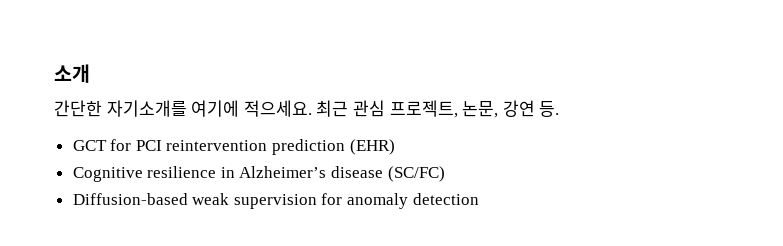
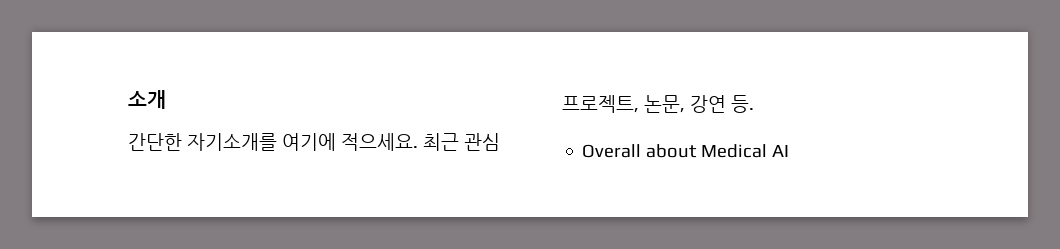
- GCT for PCI reintervention prediction (EHR)
- Cognitive resilience in Alzheimer’s disease (SC/FC)
- Diffusion-based weak supervision for anomaly detection
+ Overall about Medical AI

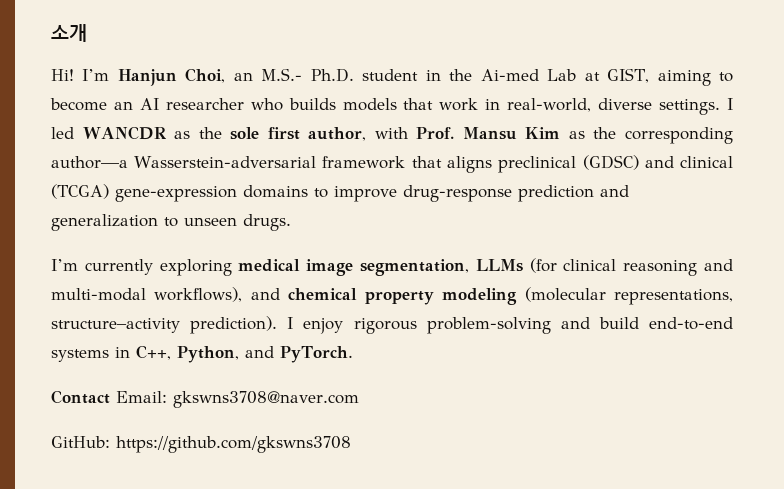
- 간단한 자기소개를 여기에 적으세요. 최근 관심 프로젝트, 논문, 강연 등.
- Overall about Medical AI
+ Hi! I’m Hanjun Choi, an M.S.- Ph.D. student in the Ai-med Lab at GIST, aiming to become an AI researcher who builds models that work in real-world, diverse settings. I led WANCDR as the sole first author, with Prof. Mansu Kim as the corresponding author—a Wasserstein-adversarial framework that aligns preclinical (GDSC) and clinical (TCGA) gene-expression domains to improve drug-response prediction and generalization to unseen drugs.
+ I’m currently exploring medical image segmentation, LLMs (for clinical reasoning and multi-modal workflows), and chemical property modeling (molecular representations, structure–activity prediction). I enjoy rigorous problem-solving and build end-to-end systems in C++, Python, and PyTorch.
+ Contact Email: gkswns3708@naver.com
+ GitHub: https://github.com/gkswns3708

